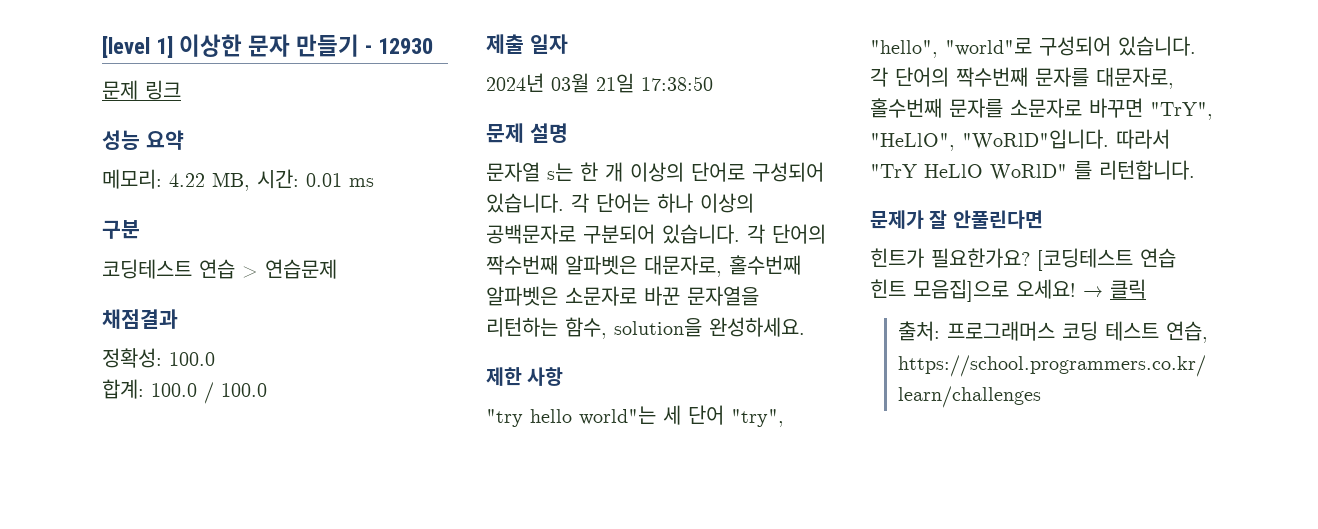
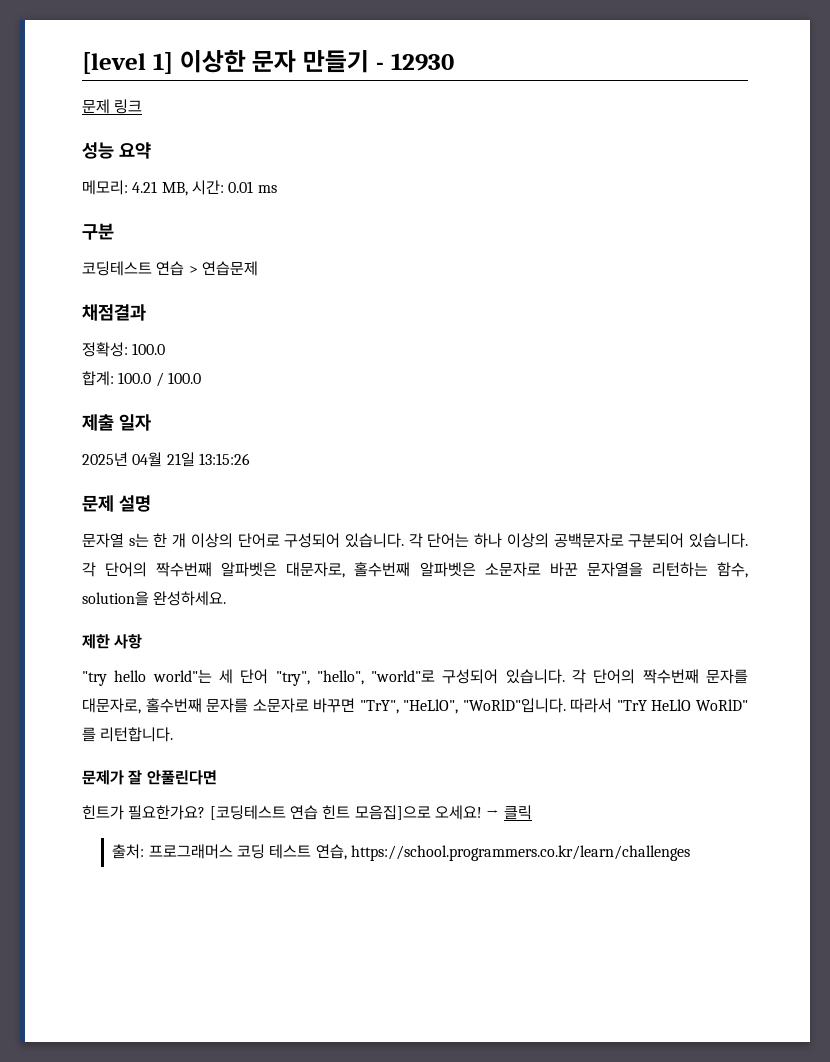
- 메모리: 4.22 MB, 시간: 0.01 ms
+ 메모리: 4.21 MB, 시간: 0.01 ms
- 2024년 03월 21일 17:38:50
+ 2025년 04월 21일 13:15:26

